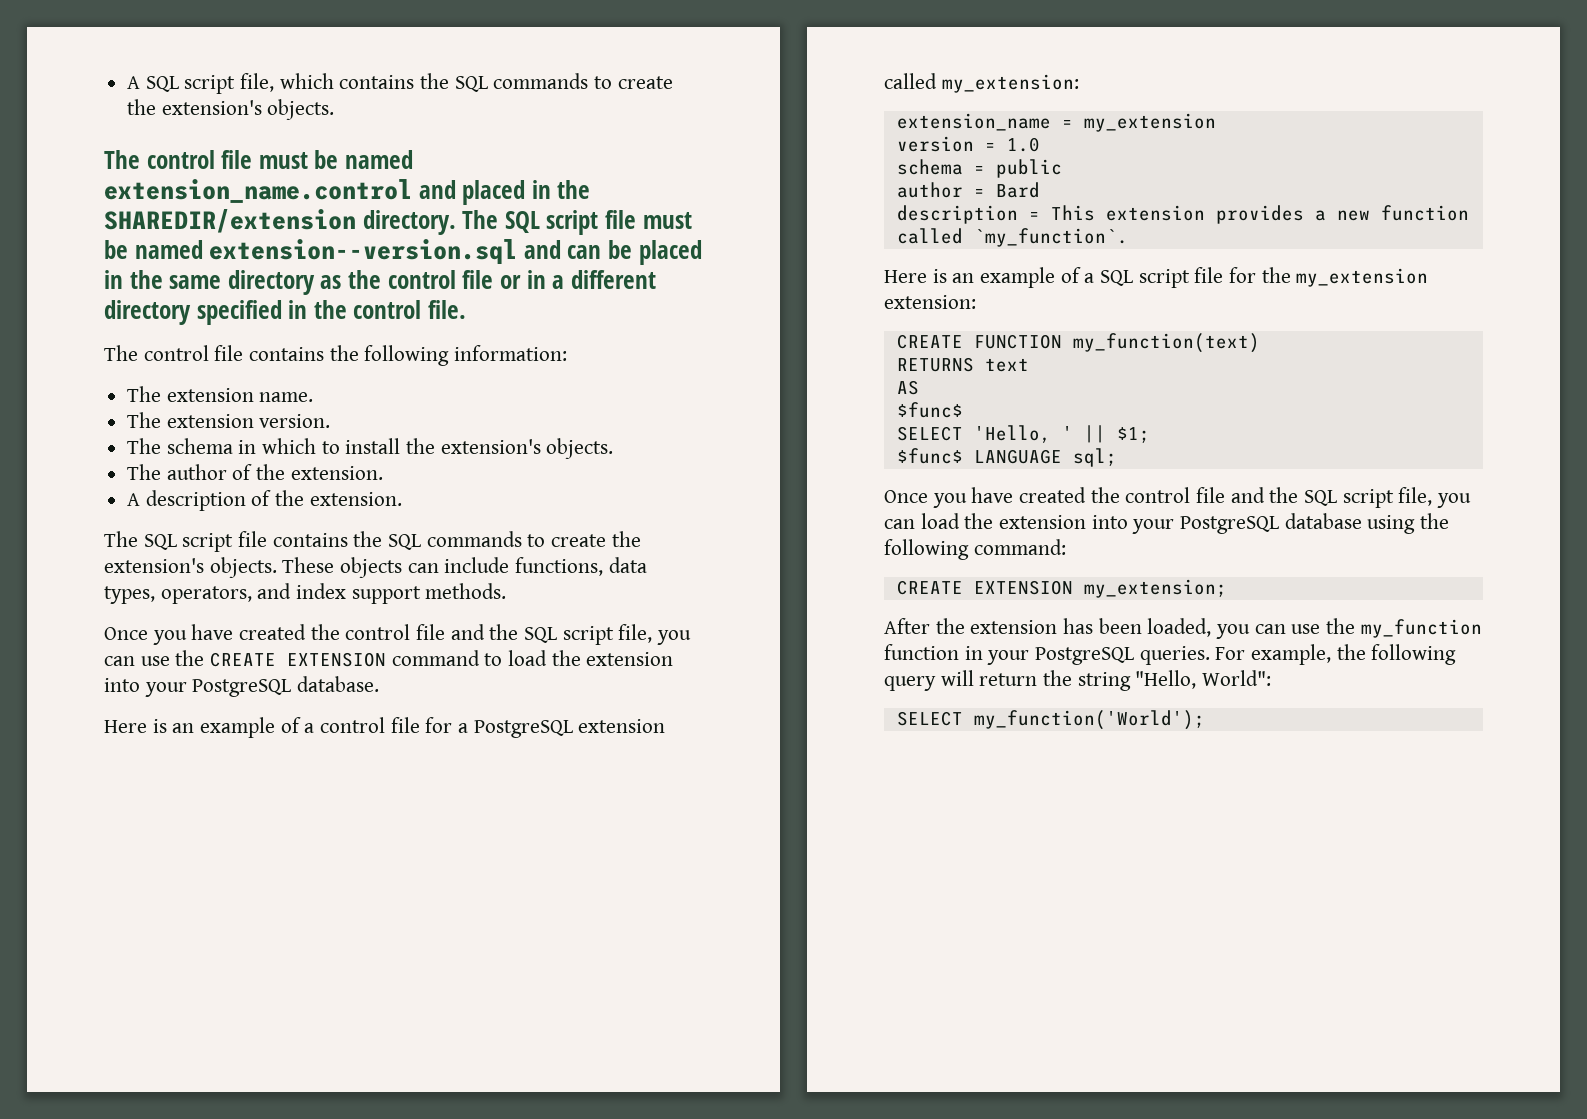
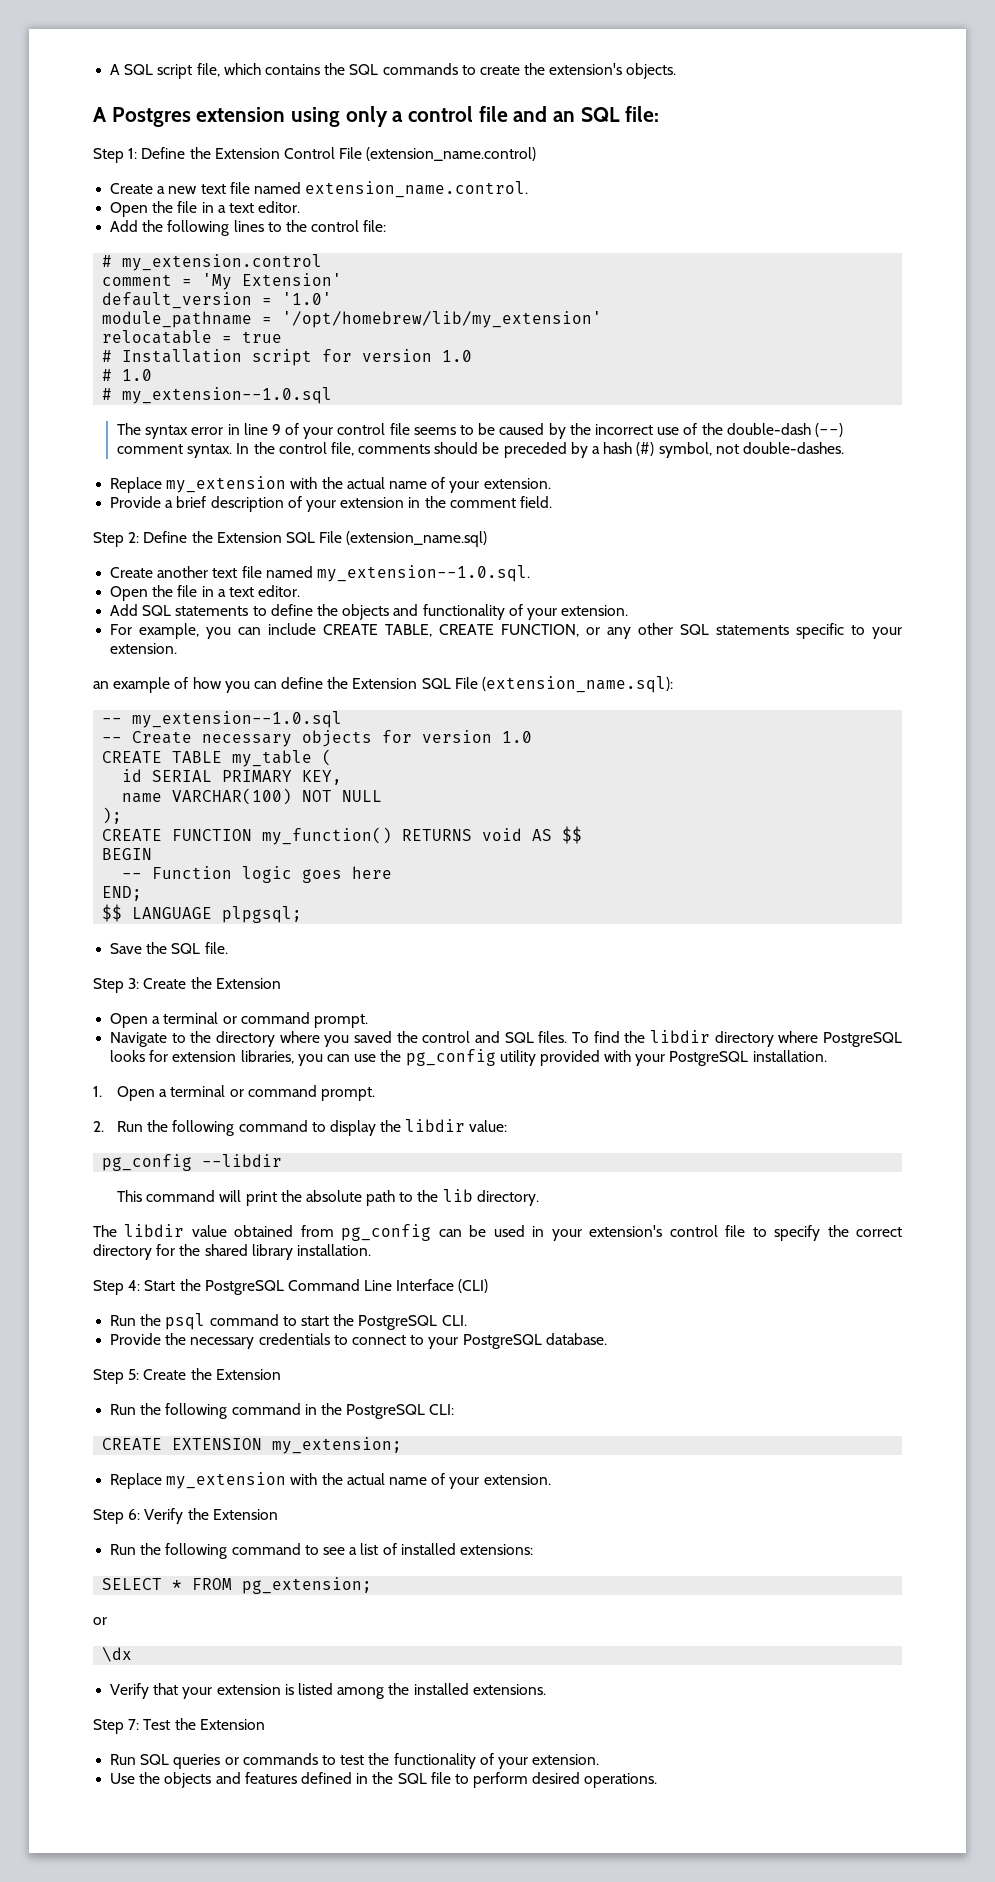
- The control file must be named extension_name.control and placed in the SHAREDIR/extension directory. The SQL script file must be named extension--version.sql and can be placed in the same directory as the control file or in a different directory specified in the control file.
- The control file contains the following information:
- The extension name.
- The extension version.
- The schema in which to install the extension's objects.
- The author of the extension.
- A description of the extension.
- The SQL script file contains the SQL commands to create the extension's objects. These objects can include functions, data types, operators, and index support methods.
- Once you have created the control file and the SQL script file, you can use the CREATE EXTENSION command to load the extension into your PostgreSQL database.
- Here is an example of a control file for a PostgreSQL extension called my_extension:
- extension_name = my_extension
- version = 1.0
- schema = public
- author = Bard
- description = This extension provides a new function called `my_function`.
- Here is an example of a SQL script file for the my_extension extension:
- CREATE FUNCTION my_function(text)
- RETURNS text
- AS
- $func$
- SELECT 'Hello, ' || $1;
- $func$ LANGUAGE sql;
- Once you have created the control file and the SQL script file, you can load the extension into your PostgreSQL database using the following command:
+ A Postgres extension using only a control file and an SQL file:
+ Step 1: Define the Extension Control File (extension_name.control)
+ Create a new text file named extension_name.control.
+ Open the file in a text editor.
+ Add the following lines to the control file:
+ # my_extension.control
+ comment = 'My Extension'
+ default_version = '1.0'
+ module_pathname = '/opt/homebrew/lib/my_extension'
+ relocatable = true
+ # Installation script for version 1.0
+ # 1.0
+ # my_extension--1.0.sql
+ The syntax error in line 9 of your control file seems to be caused by the incorrect use of the double-dash (--) comment syntax. In the control file, comments should be preceded by a hash (#) symbol, not double-dashes.
+ Replace my_extension with the actual name of your extension.
+ Provide a brief description of your extension in the comment field.
+ Step 2: Define the Extension SQL File (extension_name.sql)
+ Create another text file named my_extension--1.0.sql.
+ Open the file in a text editor.
+ Add SQL statements to define the objects and functionality of your extension.
+ For example, you can include CREATE TABLE, CREATE FUNCTION, or any other SQL statements specific to your extension.
+ an example of how you can define the Extension SQL File (extension_name.sql):
+ -- my_extension--1.0.sql
+ -- Create necessary objects for version 1.0
+ CREATE TABLE my_table (
+ id SERIAL PRIMARY KEY,
+ name VARCHAR(100) NOT NULL
+ );
+ CREATE FUNCTION my_function() RETURNS void AS $$
+ BEGIN
+ -- Function logic goes here
+ END;
+ $$ LANGUAGE plpgsql;
+ Save the SQL file.
+ Step 3: Create the Extension
+ Open a terminal or command prompt.
+ Navigate to the directory where you saved the control and SQL files. To find the libdir directory where PostgreSQL looks for extension libraries, you can use the pg_config utility provided with your PostgreSQL installation.
+ 1. Open a terminal or command prompt.
+ 2. Run the following command to display the libdir value:
+ pg_config --libdir
+ This command will print the absolute path to the lib directory.
+ The libdir value obtained from pg_config can be used in your extension's control file to specify the correct directory for the shared library installation.
+ Step 4: Start the PostgreSQL Command Line Interface (CLI)
+ Run the psql command to start the PostgreSQL CLI.
+ Provide the necessary credentials to connect to your PostgreSQL database.
+ Step 5: Create the Extension
+ Run the following command in the PostgreSQL CLI:
  CREATE EXTENSION my_extension;
- After the extension has been loaded, you can use the my_function function in your PostgreSQL queries. For example, the following query will return the string "Hello, World":
- SELECT my_function('World');
+ Replace my_extension with the actual name of your extension.
+ Step 6: Verify the Extension
+ Run the following command to see a list of installed extensions:
+ SELECT * FROM pg_extension;
+ or
+ \dx
+ Verify that your extension is listed among the installed extensions.
+ Step 7: Test the Extension
+ Run SQL queries or commands to test the functionality of your extension.
+ Use the objects and features defined in the SQL file to perform desired operations.

